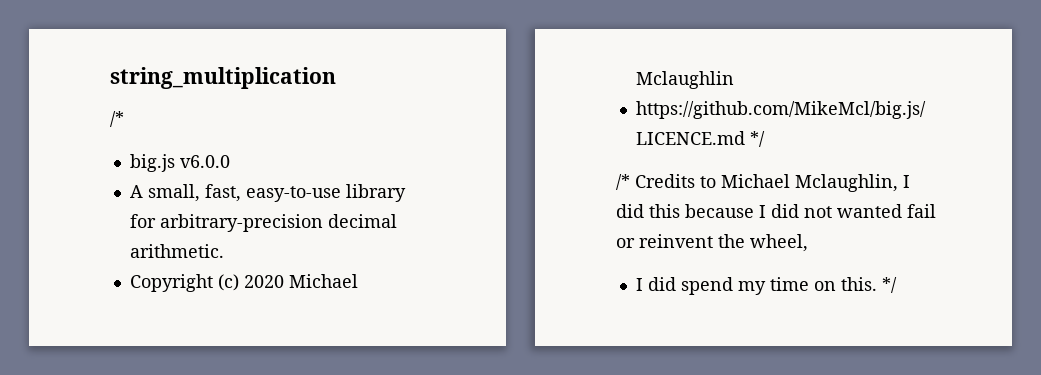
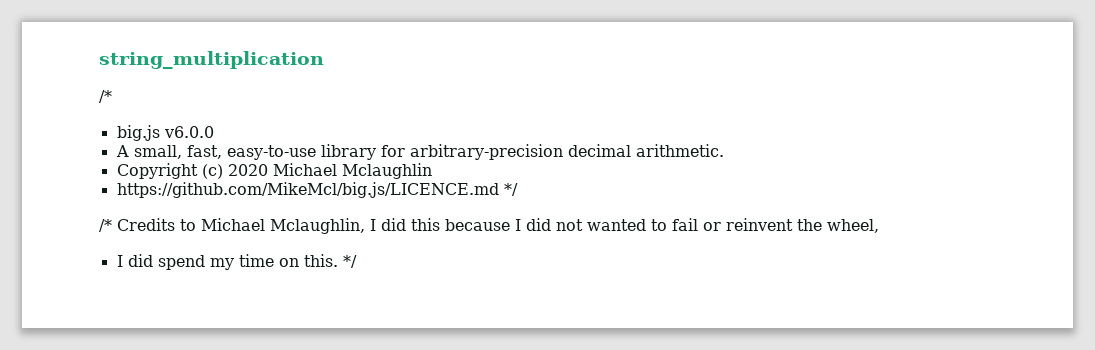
- /* Credits to Michael Mclaughlin, I did this because I did not wanted fail or reinvent the wheel,
+ /* Credits to Michael Mclaughlin, I did this because I did not wanted to fail or reinvent the wheel,

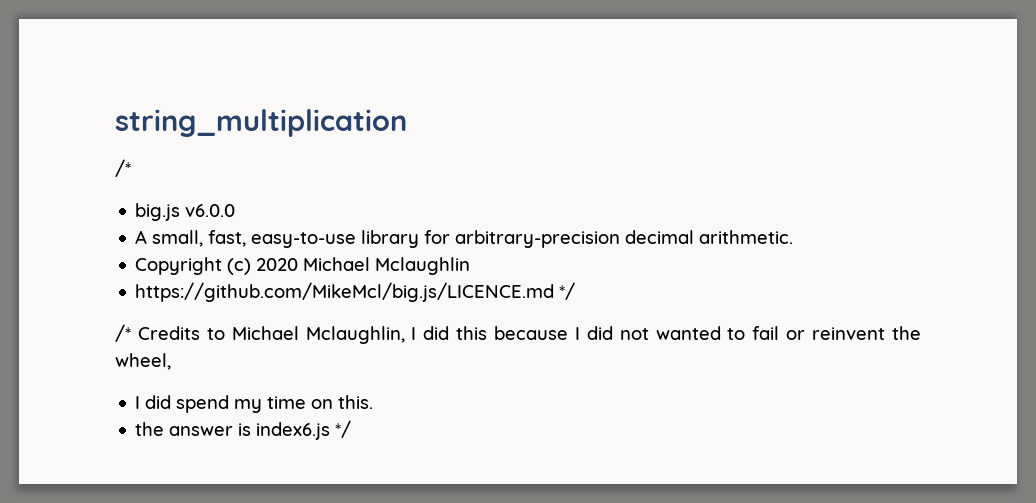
- I did spend my time on this. */
+ I did spend my time on this.
+ the answer is index6.js */

